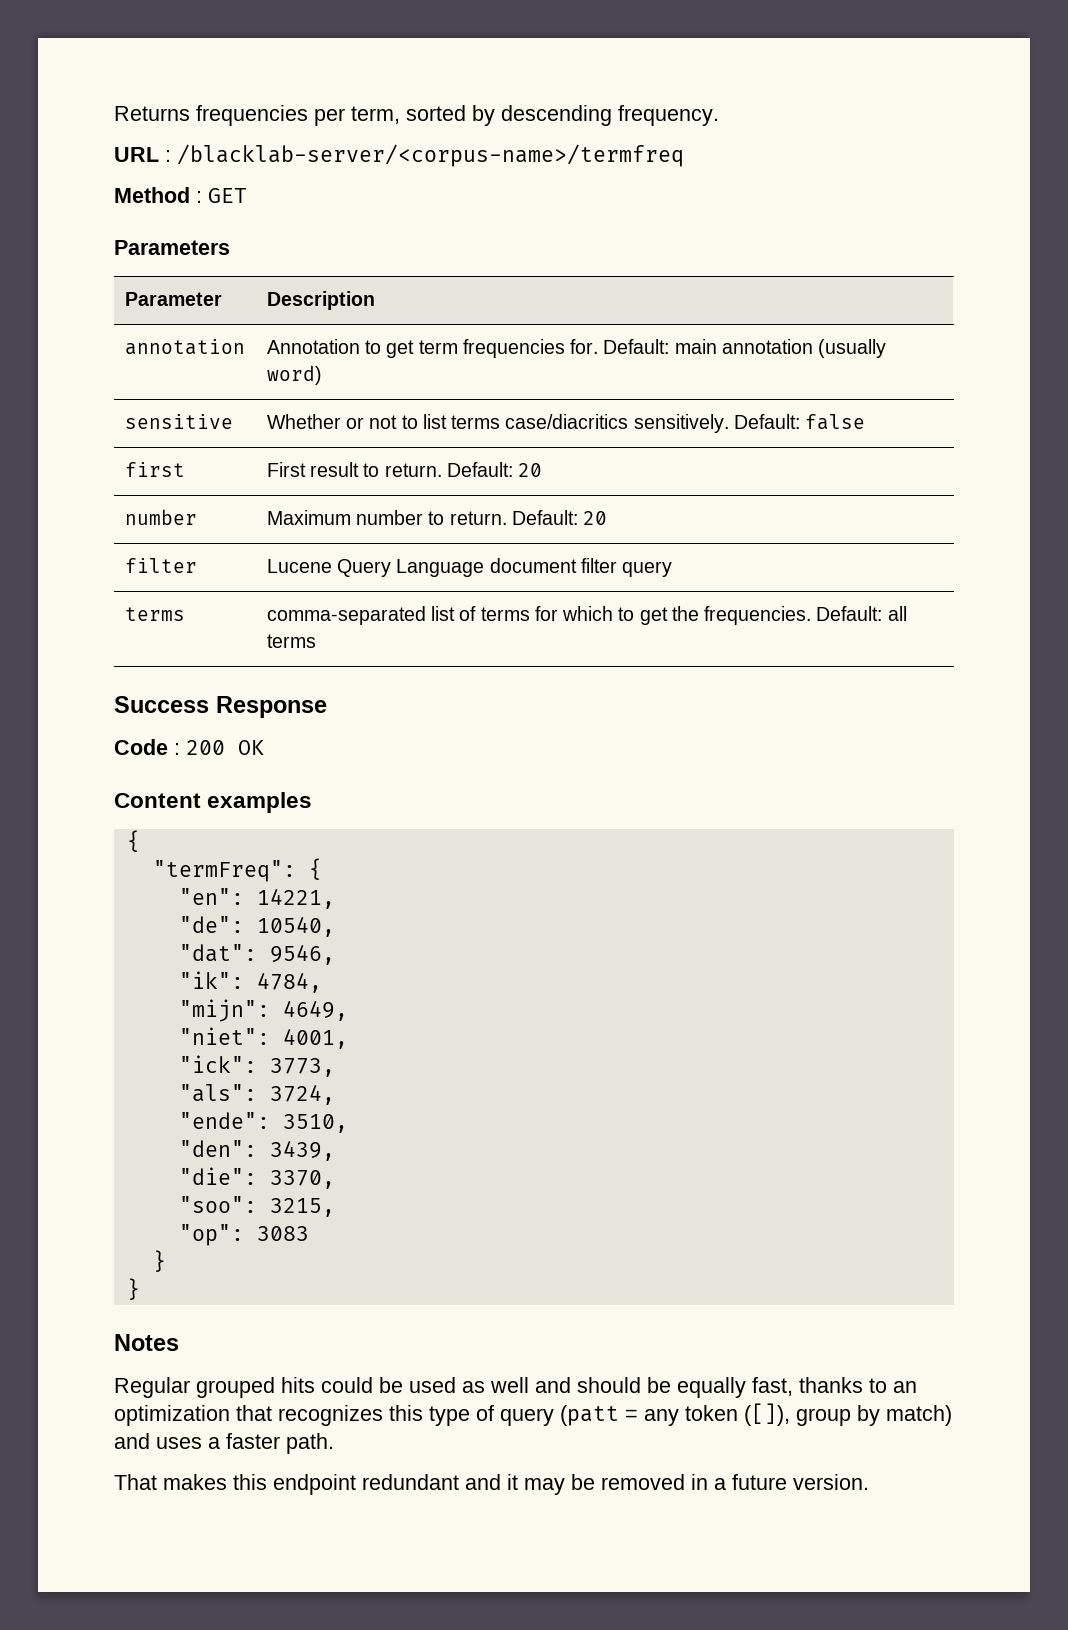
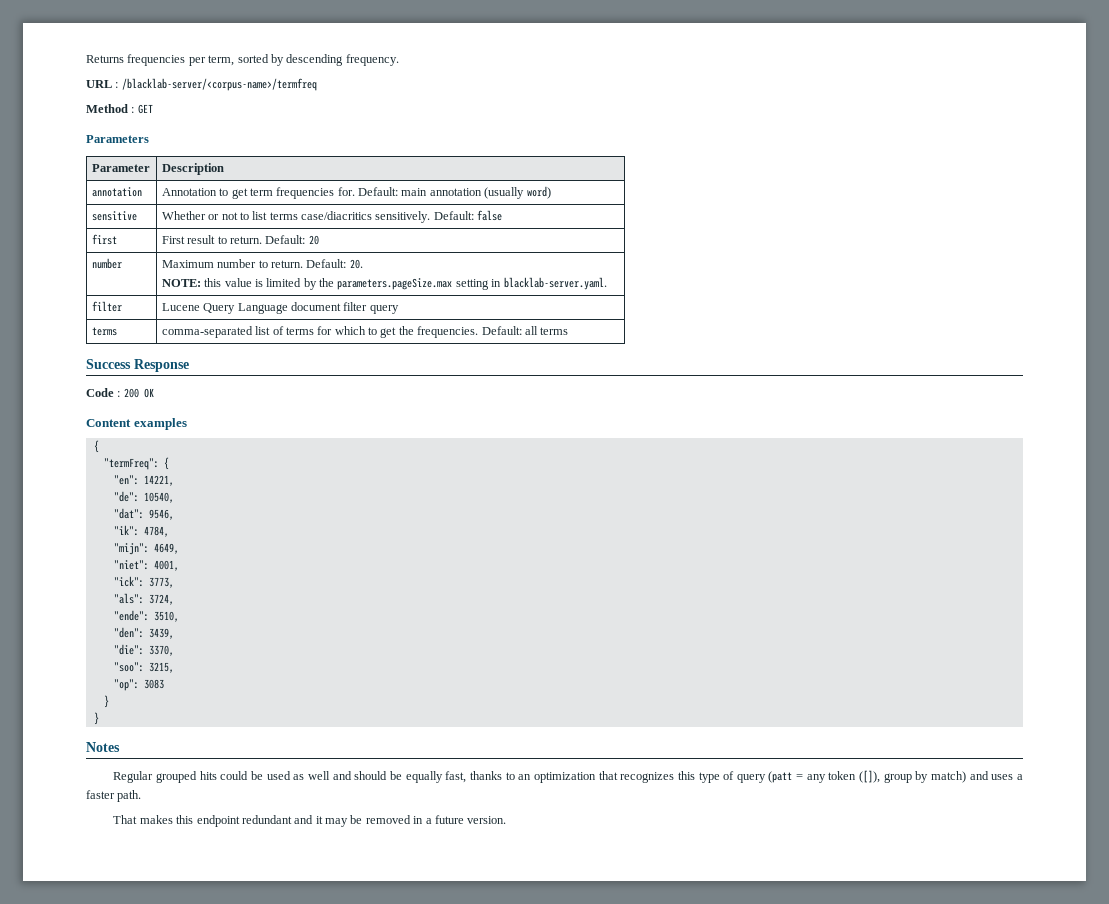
- number | Maximum number to return. Default: 20
+ number | Maximum number to return. Default: 20.
+ NOTE: this value is limited by the parameters.pageSize.max setting in blacklab-server.yaml.

